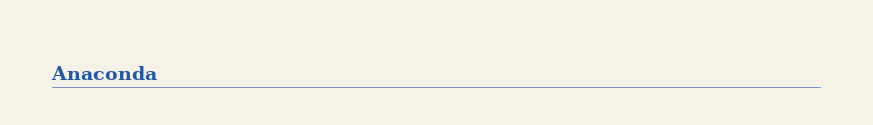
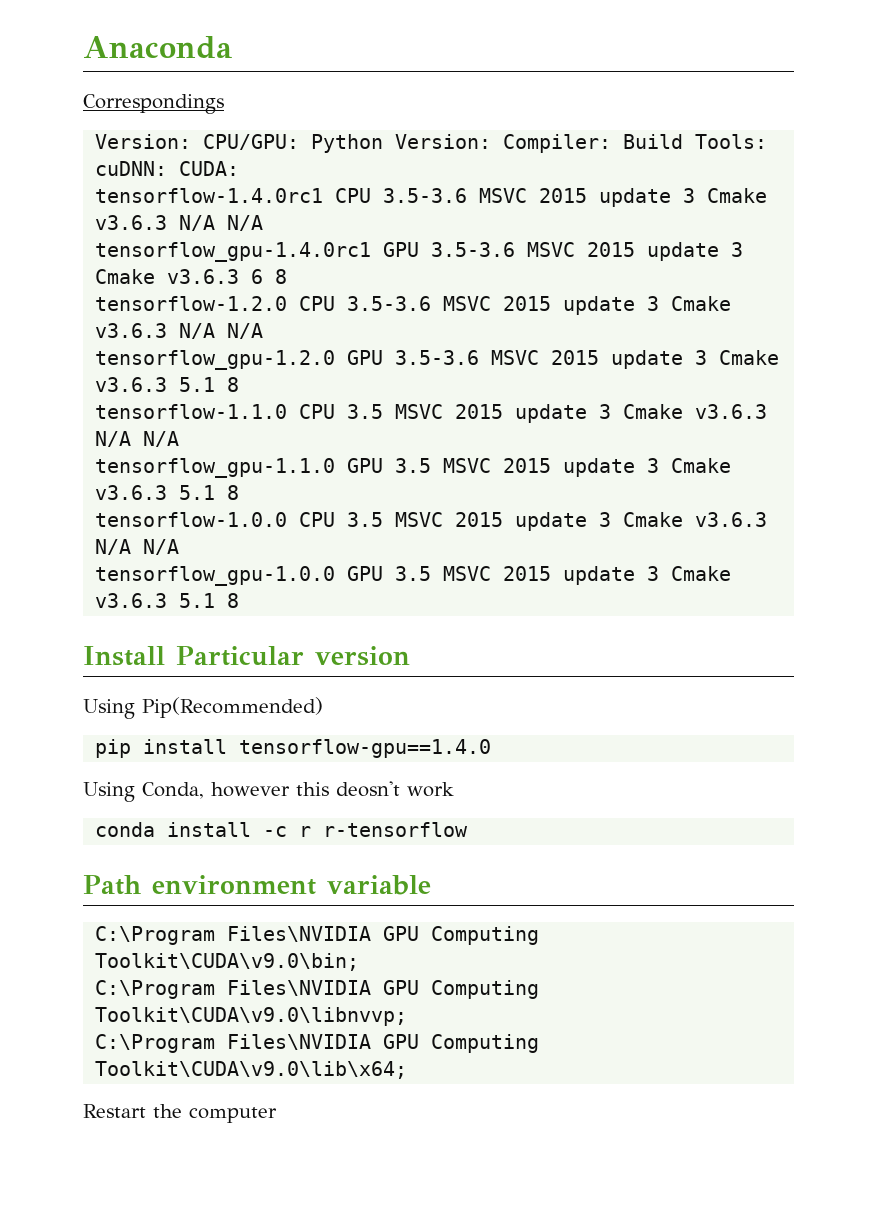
+ Correspondings
+ Version: CPU/GPU: Python Version: Compiler: Build Tools: cuDNN: CUDA:
+ tensorflow-1.4.0rc1 CPU 3.5-3.6 MSVC 2015 update 3 Cmake v3.6.3 N/A N/A
+ tensorflow_gpu-1.4.0rc1 GPU 3.5-3.6 MSVC 2015 update 3 Cmake v3.6.3 6 8
+ tensorflow-1.2.0 CPU 3.5-3.6 MSVC 2015 update 3 Cmake v3.6.3 N/A N/A
+ tensorflow_gpu-1.2.0 GPU 3.5-3.6 MSVC 2015 update 3 Cmake v3.6.3 5.1 8
+ tensorflow-1.1.0 CPU 3.5 MSVC 2015 update 3 Cmake v3.6.3 N/A N/A
+ tensorflow_gpu-1.1.0 GPU 3.5 MSVC 2015 update 3 Cmake v3.6.3 5.1 8
+ tensorflow-1.0.0 CPU 3.5 MSVC 2015 update 3 Cmake v3.6.3 N/A N/A
+ tensorflow_gpu-1.0.0 GPU 3.5 MSVC 2015 update 3 Cmake v3.6.3 5.1 8
+ Install Particular version
+ Using Pip(Recommended)
+ pip install tensorflow-gpu==1.4.0
+ Using Conda, however this deosn't work
+ conda install -c r r-tensorflow
+ Path environment variable
+ C:\Program Files\NVIDIA GPU Computing Toolkit\CUDA\v9.0\bin;
+ C:\Program Files\NVIDIA GPU Computing Toolkit\CUDA\v9.0\libnvvp;
+ C:\Program Files\NVIDIA GPU Computing Toolkit\CUDA\v9.0\lib\x64;
+ Restart the computer

